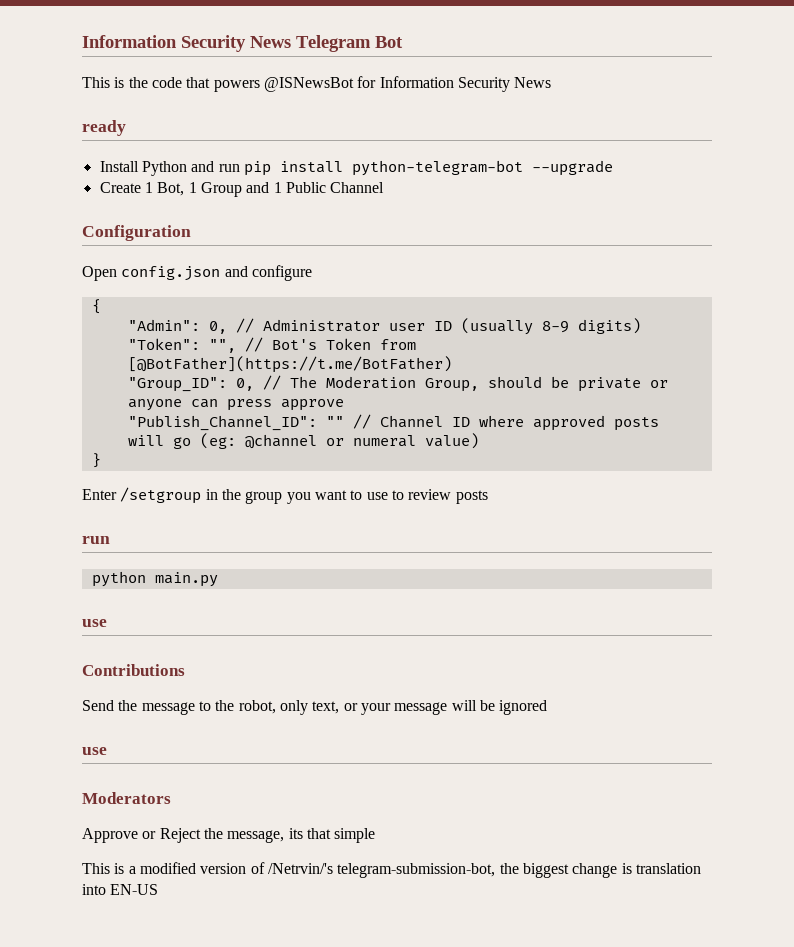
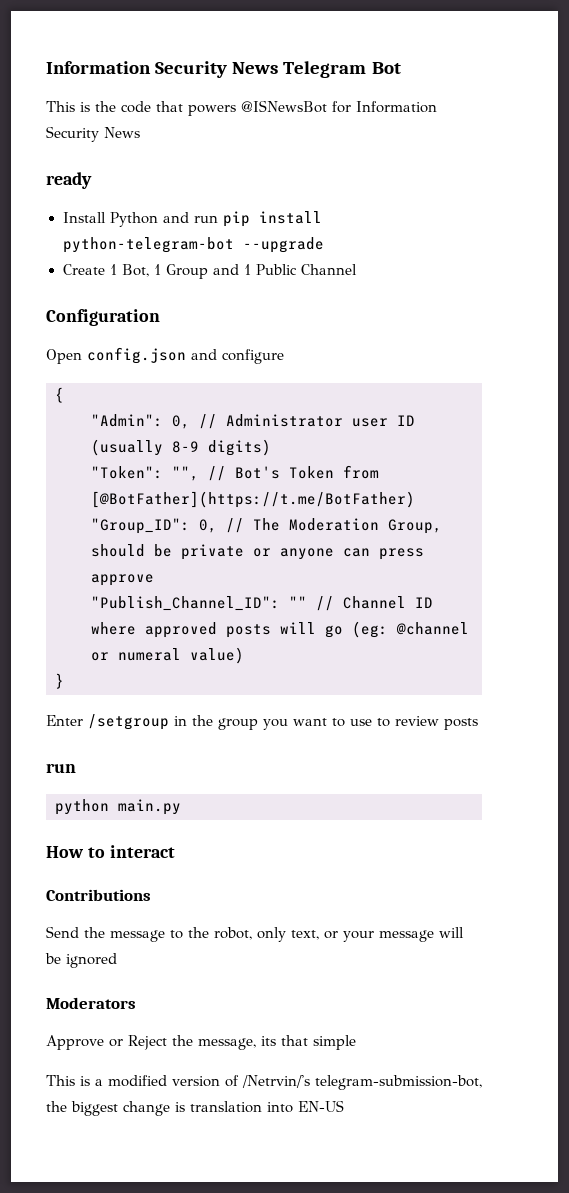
  python main.py
- use
+ How to interact
  Send the message to the robot, only text, or your message will be ignored
- use

